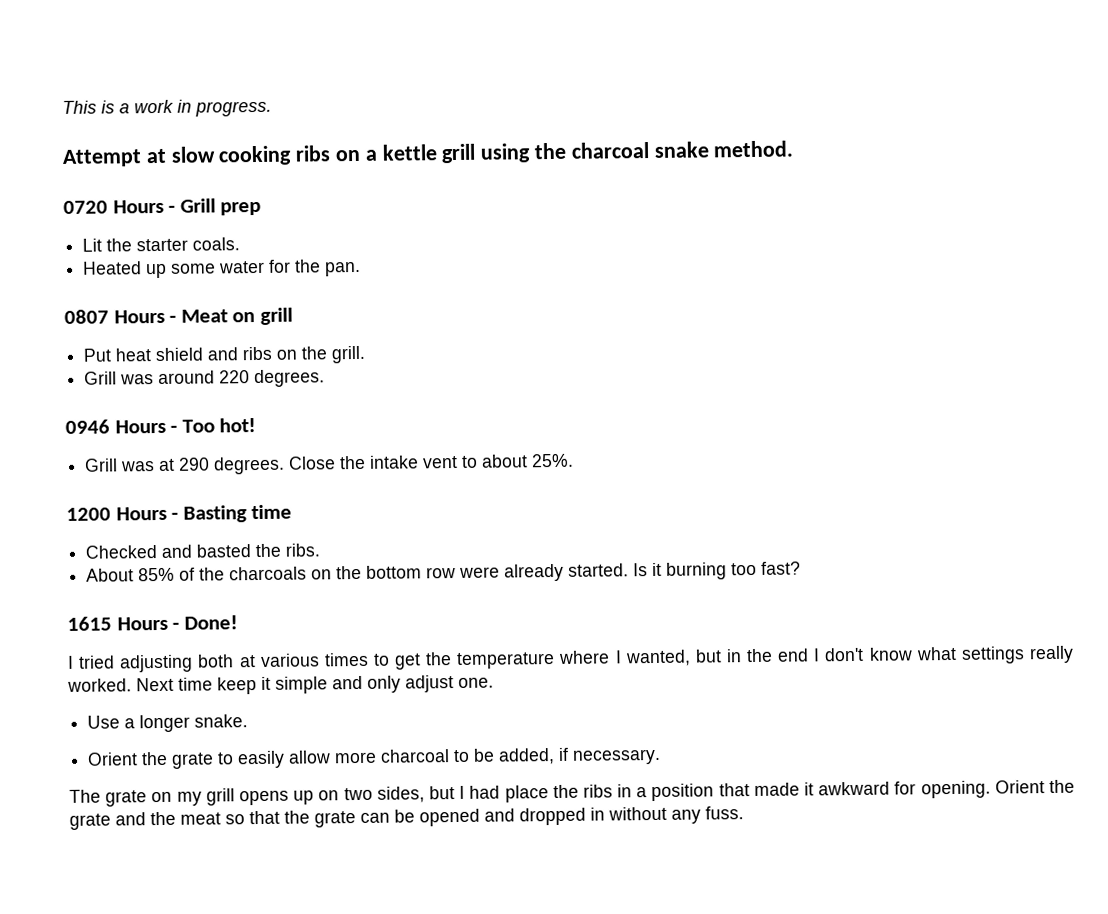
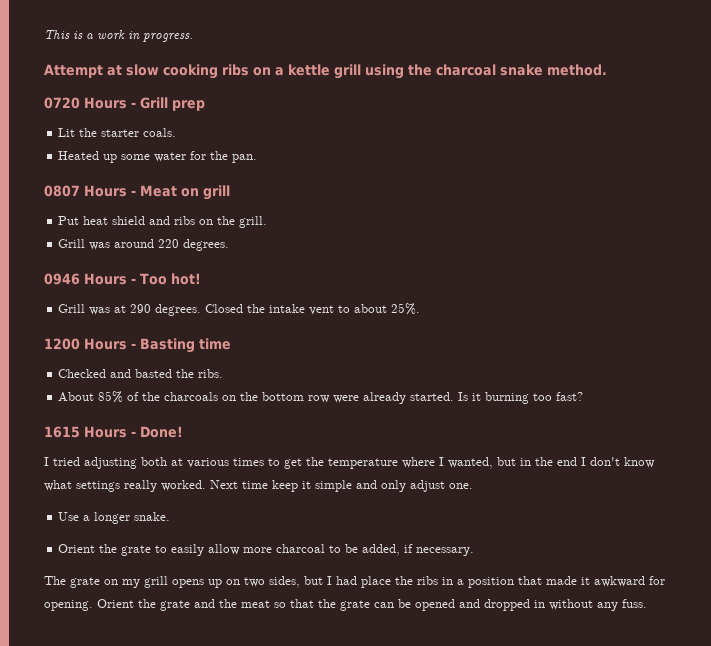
- Close the intake vent to about 25%.
+ Closed the intake vent to about 25%.

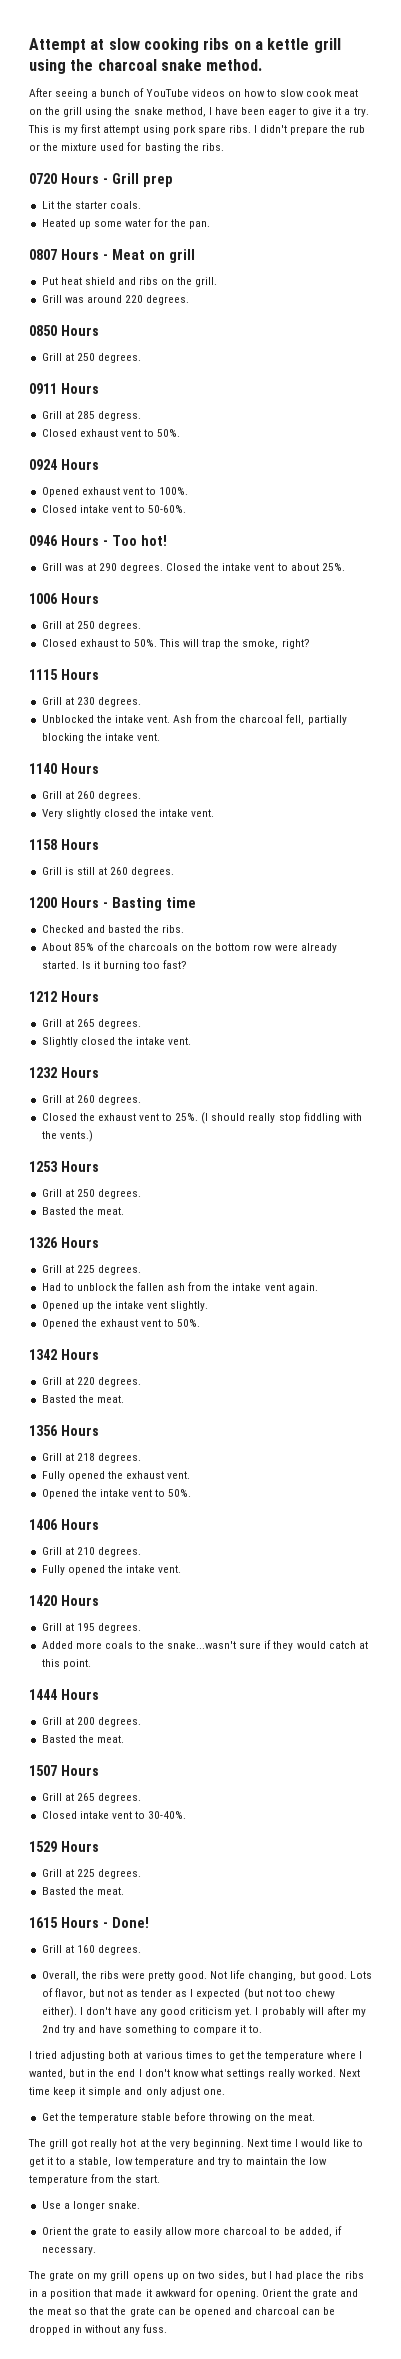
- This is a work in progress.
+ After seeing a bunch of YouTube videos on how to slow cook meat on the grill using the snake method, I have been eager to give it a try. This is my first attempt using pork spare ribs. I didn't prepare the rub or the mixture used for basting the ribs.
+ 0850 Hours
+ Grill at 250 degrees.
+ 0911 Hours
+ Grill at 285 degress.
+ Closed exhaust vent to 50%.
+ 0924 Hours
+ Opened exhaust vent to 100%.
+ Closed intake vent to 50-60%.
+ 1006 Hours
+ Grill at 250 degrees.
+ Closed exhaust to 50%. This will trap the smoke, right?
+ 1115 Hours
+ Grill at 230 degrees.
+ Unblocked the intake vent. Ash from the charcoal fell, partially blocking the intake vent.
+ 1140 Hours
+ Grill at 260 degrees.
+ Very slightly closed the intake vent.
+ 1158 Hours
+ Grill is still at 260 degrees.
+ 1212 Hours
+ Grill at 265 degrees.
+ Slightly closed the intake vent.
+ 1232 Hours
+ Grill at 260 degrees.
+ Closed the exhaust vent to 25%. (I should really stop fiddling with the vents.)
+ 1253 Hours
+ Grill at 250 degrees.
+ Basted the meat.
+ 1326 Hours
+ Grill at 225 degrees.
+ Had to unblock the fallen ash from the intake vent again.
+ Opened up the intake vent slightly.
+ Opened the exhaust vent to 50%.
+ 1342 Hours
+ Grill at 220 degrees.
+ Basted the meat.
+ 1356 Hours
+ Grill at 218 degrees.
+ Fully opened the exhaust vent.
+ Opened the intake vent to 50%.
+ 1406 Hours
+ Grill at 210 degrees.
+ Fully opened the intake vent.
+ 1420 Hours
+ Grill at 195 degrees.
+ Added more coals to the snake...wasn't sure if they would catch at this point.
+ 1444 Hours
+ Grill at 200 degrees.
+ Basted the meat.
+ 1507 Hours
+ Grill at 265 degrees.
+ Closed intake vent to 30-40%.
+ 1529 Hours
+ Grill at 225 degrees.
+ Basted the meat.
  1615 Hours - Done!
+ Grill at 160 degrees.
+ Overall, the ribs were pretty good. Not life changing, but good. Lots of flavor, but not as tender as I expected (but not too chewy either). I don't have any good criticism yet. I probably will after my 2nd try and have something to compare it to.
+ Get the temperature stable before throwing on the meat.
+ The grill got really hot at the very beginning. Next time I would like to get it to a stable, low temperature and try to maintain the low temperature from the start.
- Orient the grate and the meat so that the grate can be opened and dropped in without any fuss.
+ Orient the grate and the meat so that the grate can be opened and charcoal can be dropped in without any fuss.

